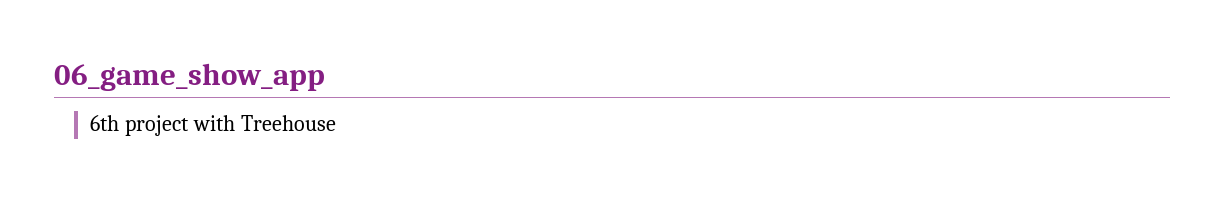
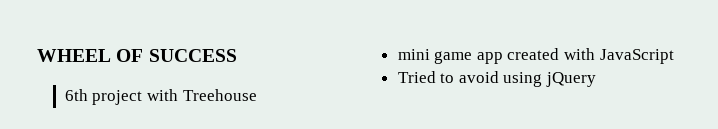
- 06_game_show_app
+ WHEEL OF SUCCESS
+ mini game app created with JavaScript
+ Tried to avoid using jQuery

